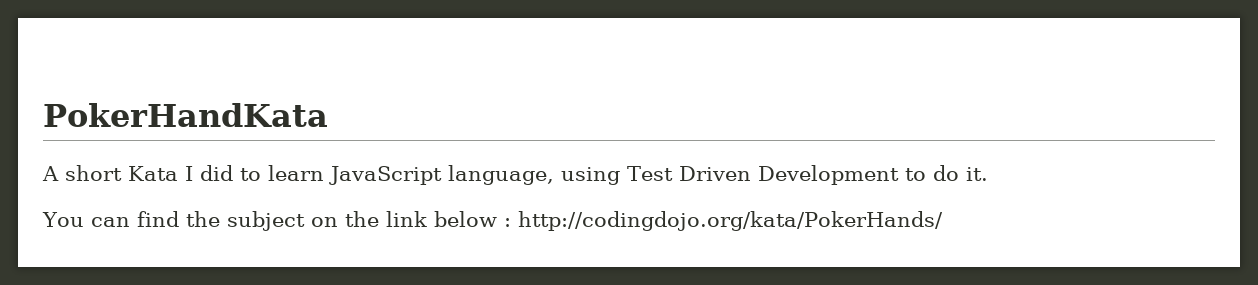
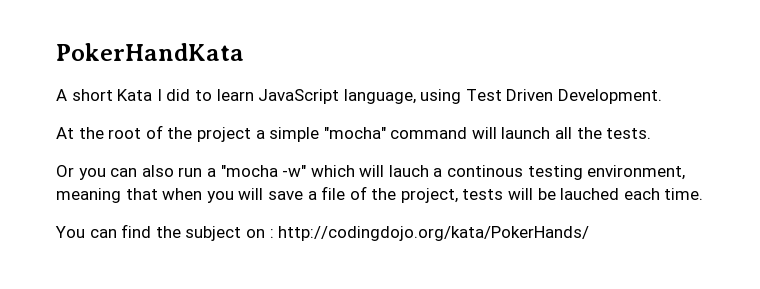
- A short Kata I did to learn JavaScript language, using Test Driven Development to do it.
+ A short Kata I did to learn JavaScript language, using Test Driven Development.
+ At the root of the project a simple "mocha" command will launch all the tests.
+ Or you can also run a "mocha -w" which will lauch a continous testing environment, meaning that when you will save a file of the project, tests will be lauched each time.
- You can find the subject on the link below : http://codingdojo.org/kata/PokerHands/
+ You can find the subject on : http://codingdojo.org/kata/PokerHands/

